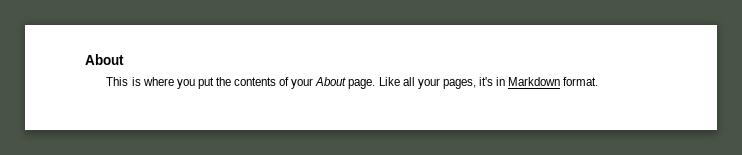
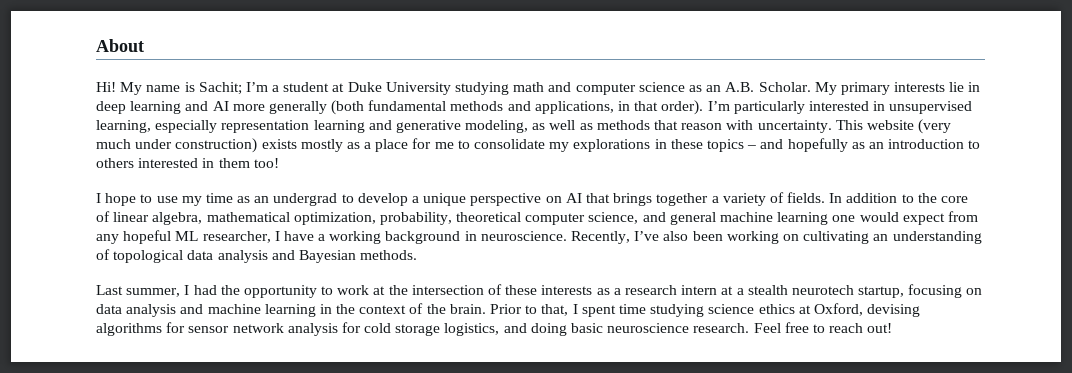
- This is where you put the contents of your About page. Like all your pages, it's in Markdown format.
+ Hi! My name is Sachit; I’m a student at Duke University studying math and computer science as an A.B. Scholar. My primary interests lie in deep learning and AI more generally (both fundamental methods and applications, in that order). I’m particularly interested in unsupervised learning, especially representation learning and generative modeling, as well as methods that reason with uncertainty. This website (very much under construction) exists mostly as a place for me to consolidate my explorations in these topics – and hopefully as an introduction to others interested in them too!
+ I hope to use my time as an undergrad to develop a unique perspective on AI that brings together a variety of fields. In addition to the core of linear algebra, mathematical optimization, probability, theoretical computer science, and general machine learning one would expect from any hopeful ML researcher, I have a working background in neuroscience. Recently, I’ve also been working on cultivating an understanding of topological data analysis and Bayesian methods.
+ Last summer, I had the opportunity to work at the intersection of these interests as a research intern at a stealth neurotech startup, focusing on data analysis and machine learning in the context of the brain. Prior to that, I spent time studying science ethics at Oxford, devising algorithms for sensor network analysis for cold storage logistics, and doing basic neuroscience research. Feel free to reach out!

